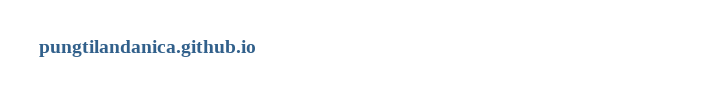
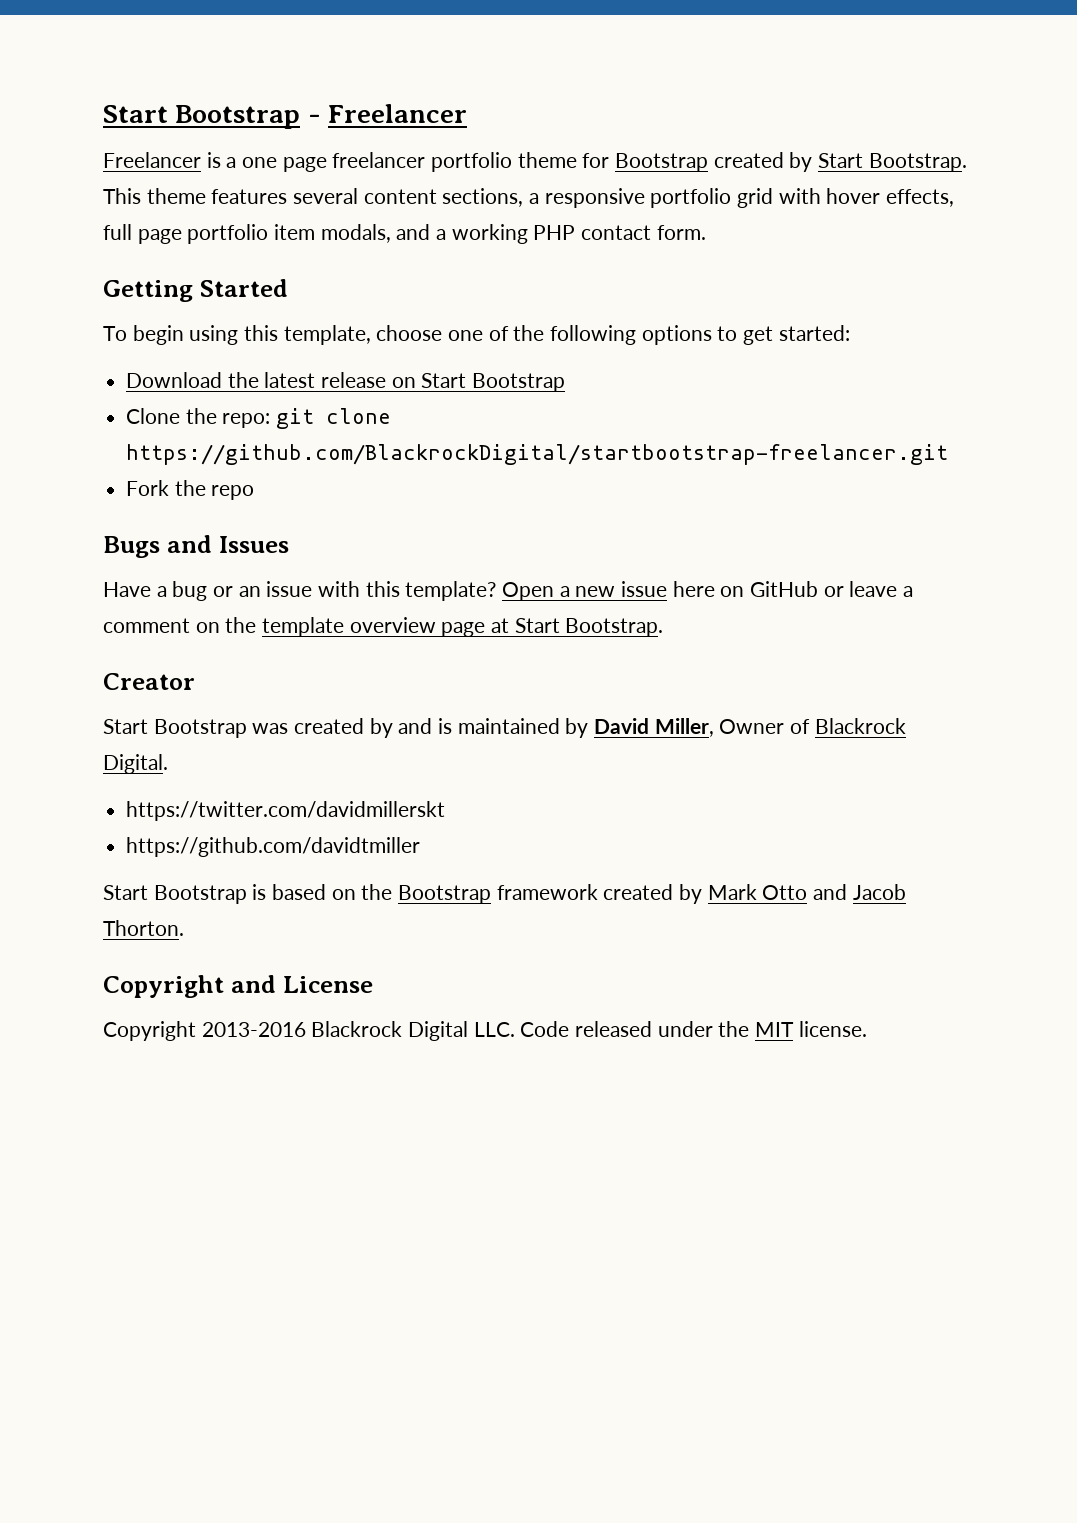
- pungtilandanica.github.io
+ Start Bootstrap - Freelancer
+ Freelancer is a one page freelancer portfolio theme for Bootstrap created by Start Bootstrap. This theme features several content sections, a responsive portfolio grid with hover effects, full page portfolio item modals, and a working PHP contact form.
+ Getting Started
+ To begin using this template, choose one of the following options to get started:
+ Download the latest release on Start Bootstrap
+ Clone the repo: git clone https://github.com/BlackrockDigital/startbootstrap-freelancer.git
+ Fork the repo
+ Bugs and Issues
+ Have a bug or an issue with this template? Open a new issue here on GitHub or leave a comment on the template overview page at Start Bootstrap.
+ Creator
+ Start Bootstrap was created by and is maintained by David Miller, Owner of Blackrock Digital.
+ https://twitter.com/davidmillerskt
+ https://github.com/davidtmiller
+ Start Bootstrap is based on the Bootstrap framework created by Mark Otto and Jacob Thorton.
+ Copyright and License
+ Copyright 2013-2016 Blackrock Digital LLC. Code released under the MIT license.

